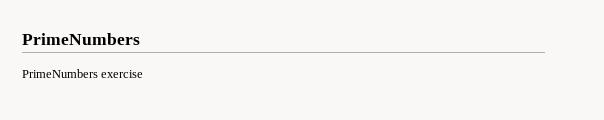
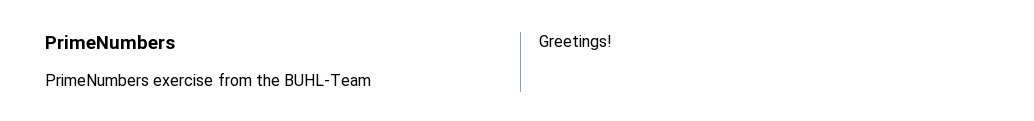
- PrimeNumbers exercise
+ PrimeNumbers exercise from the BUHL-Team
+ Greetings!

